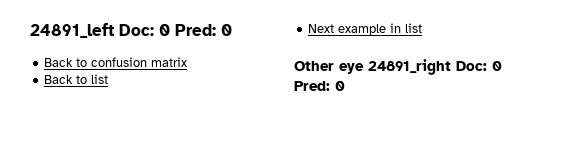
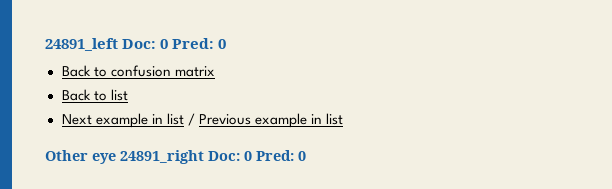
- Next example in list
+ Next example in list / Previous example in list

